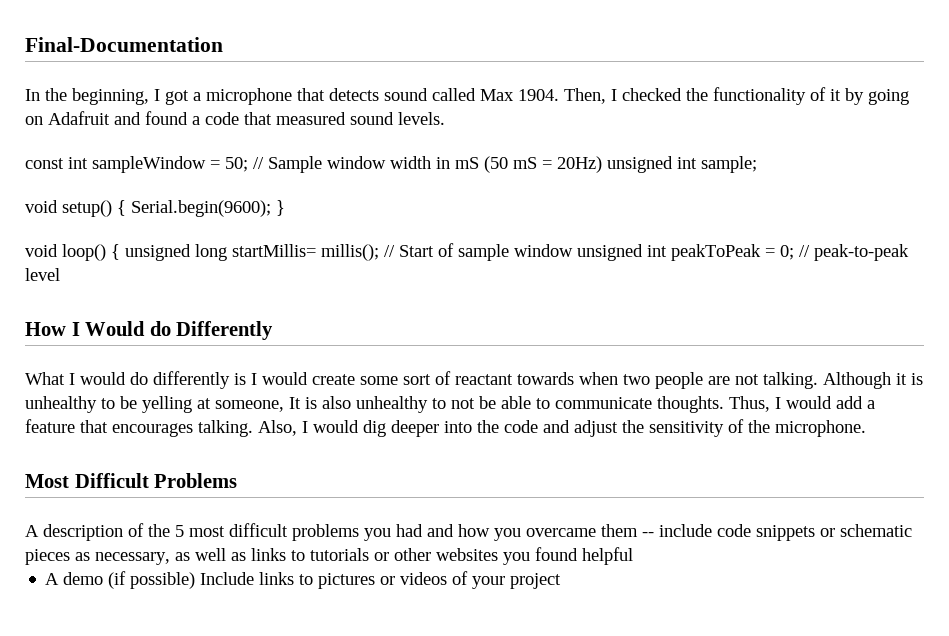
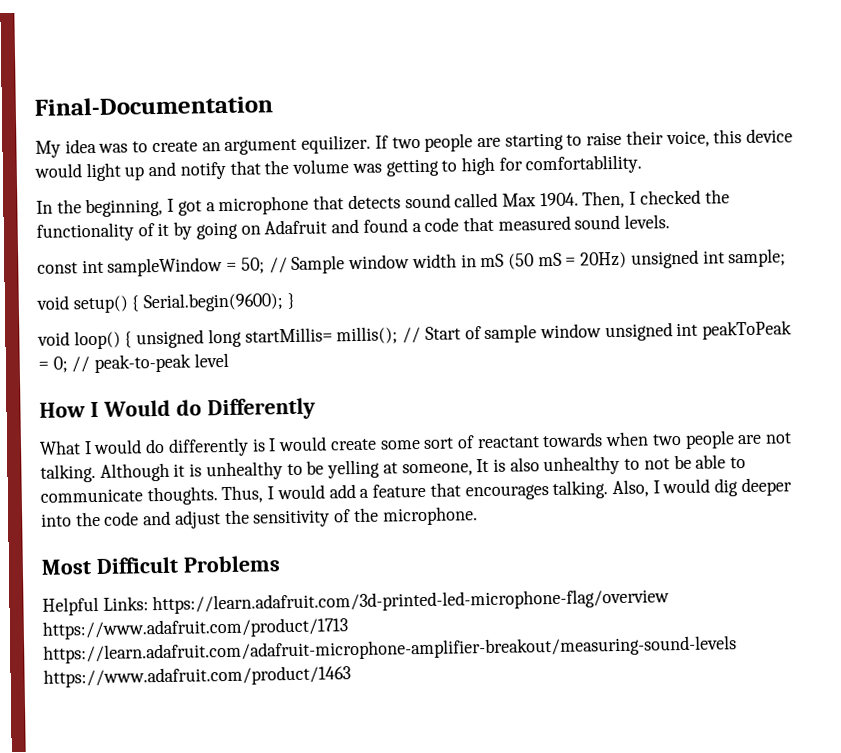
+ My idea was to create an argument equilizer. If two people are starting to raise their voice, this device would light up and notify that the volume was getting to high for comfortablility.
- A description of the 5 most difficult problems you had and how you overcame them -- include code snippets or schematic pieces as necessary, as well as links to tutorials or other websites you found helpful
- A demo (if possible) Include links to pictures or videos of your project
+ Helpful Links: https://learn.adafruit.com/3d-printed-led-microphone-flag/overview https://www.adafruit.com/product/1713 https://learn.adafruit.com/adafruit-microphone-amplifier-breakout/measuring-sound-levels https://www.adafruit.com/product/1463

